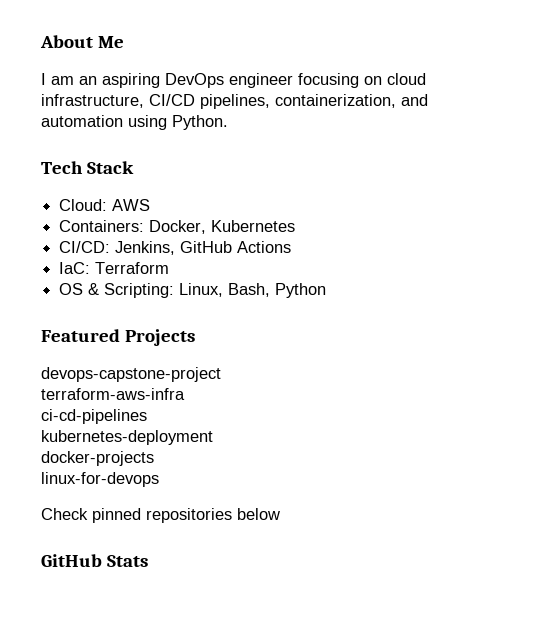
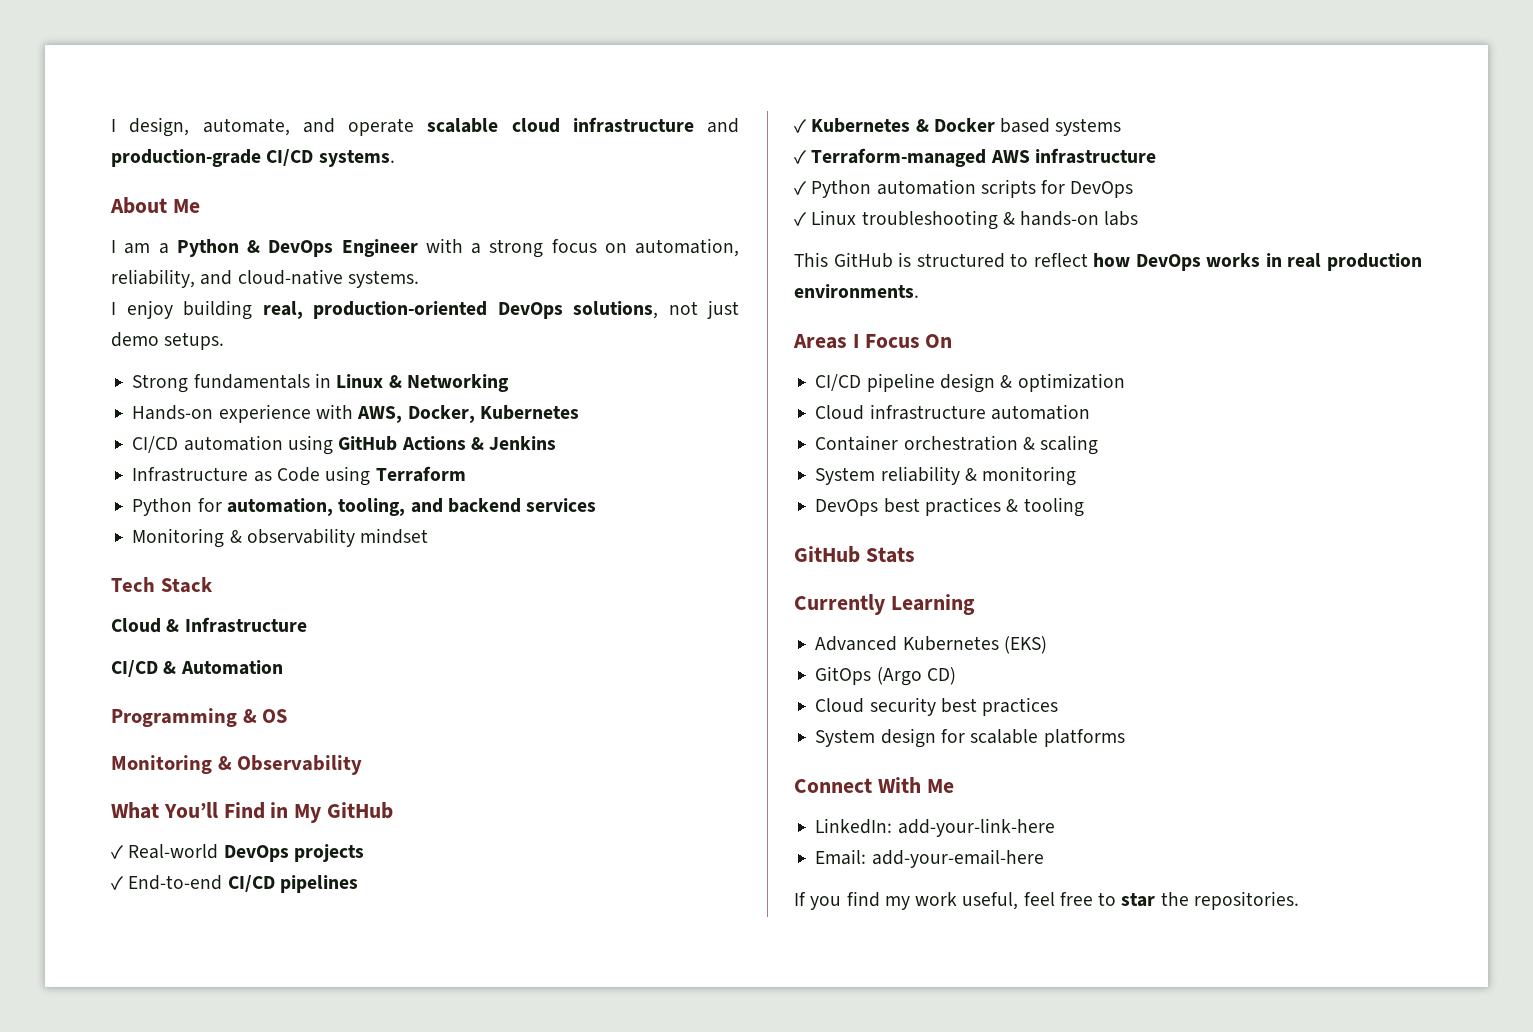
+ I design, automate, and operate scalable cloud infrastructure and production-grade CI/CD systems.
  About Me
- I am an aspiring DevOps engineer focusing on cloud infrastructure, CI/CD pipelines, containerization, and automation using Python.
+ I am a Python & DevOps Engineer with a strong focus on automation, reliability, and cloud-native systems.
+ I enjoy building real, production-oriented DevOps solutions, not just demo setups.
+ Strong fundamentals in Linux & Networking
+ Hands-on experience with AWS, Docker, Kubernetes
+ CI/CD automation using GitHub Actions & Jenkins
+ Infrastructure as Code using Terraform
+ Python for automation, tooling, and backend services
+ Monitoring & observability mindset
  Tech Stack
- Cloud: AWS
- Containers: Docker, Kubernetes
- CI/CD: Jenkins, GitHub Actions
- IaC: Terraform
- OS & Scripting: Linux, Bash, Python
- Featured Projects
- devops-capstone-project
- terraform-aws-infra
- ci-cd-pipelines
- kubernetes-deployment
- docker-projects
- linux-for-devops
- Check pinned repositories below
+ Cloud & Infrastructure
+ CI/CD & Automation
+ Programming & OS
+ Monitoring & Observability
+ What You’ll Find in My GitHub
+ ✓ Real-world DevOps projects
+ ✓ End-to-end CI/CD pipelines
+ ✓ Kubernetes & Docker based systems
+ ✓ Terraform-managed AWS infrastructure
+ ✓ Python automation scripts for DevOps
+ ✓ Linux troubleshooting & hands-on labs
+ This GitHub is structured to reflect how DevOps works in real production environments.
+ Areas I Focus On
+ CI/CD pipeline design & optimization
+ Cloud infrastructure automation
+ Container orchestration & scaling
+ System reliability & monitoring
+ DevOps best practices & tooling
  GitHub Stats
+ Currently Learning
+ Advanced Kubernetes (EKS)
+ GitOps (Argo CD)
+ Cloud security best practices
+ System design for scalable platforms
+ Connect With Me
+ LinkedIn: add-your-link-here
+ Email: add-your-email-here
+ If you find my work useful, feel free to star the repositories.

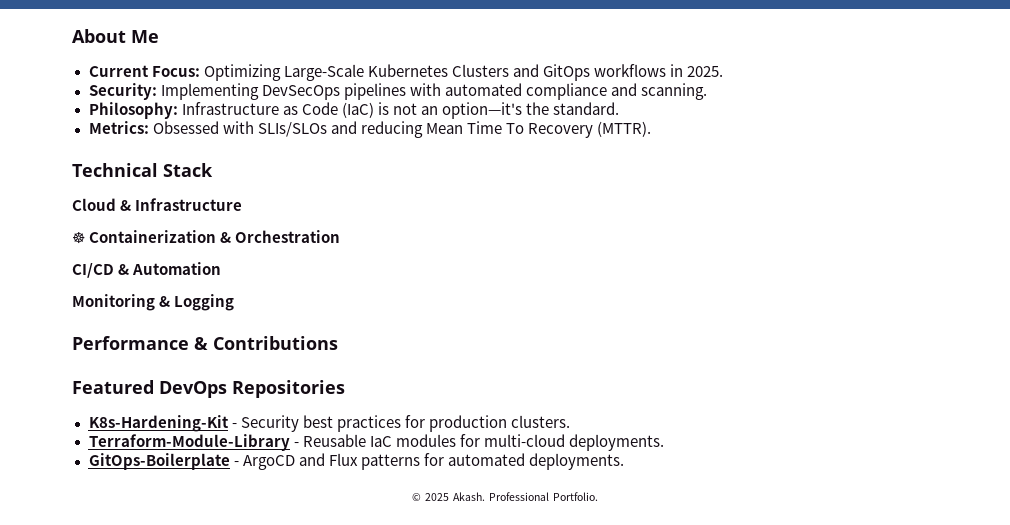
- I design, automate, and operate scalable cloud infrastructure and production-grade CI/CD systems.
  About Me
- I am a Python & DevOps Engineer with a strong focus on automation, reliability, and cloud-native systems.
- I enjoy building real, production-oriented DevOps solutions, not just demo setups.
- Strong fundamentals in Linux & Networking
- Hands-on experience with AWS, Docker, Kubernetes
- CI/CD automation using GitHub Actions & Jenkins
- Infrastructure as Code using Terraform
- Python for automation, tooling, and backend services
- Monitoring & observability mindset
- Tech Stack
+ Current Focus: Optimizing Large-Scale Kubernetes Clusters and GitOps workflows in 2025.
+ Security: Implementing DevSecOps pipelines with automated compliance and scanning.
+ Philosophy: Infrastructure as Code (IaC) is not an option—it's the standard.
+ Metrics: Obsessed with SLIs/SLOs and reducing Mean Time To Recovery (MTTR).
+ Technical Stack
+ ☸ Containerization & Orchestration
- Programming & OS
- Monitoring & Observability
- What You’ll Find in My GitHub
- ✓ Real-world DevOps projects
- ✓ End-to-end CI/CD pipelines
- ✓ Kubernetes & Docker based systems
- ✓ Terraform-managed AWS infrastructure
- ✓ Python automation scripts for DevOps
- ✓ Linux troubleshooting & hands-on labs
- This GitHub is structured to reflect how DevOps works in real production environments.
- Areas I Focus On
- CI/CD pipeline design & optimization
- Cloud infrastructure automation
- Container orchestration & scaling
- System reliability & monitoring
- DevOps best practices & tooling
- GitHub Stats
- Currently Learning
- Advanced Kubernetes (EKS)
- GitOps (Argo CD)
- Cloud security best practices
- System design for scalable platforms
- Connect With Me
- LinkedIn: add-your-link-here
- Email: add-your-email-here
- If you find my work useful, feel free to star the repositories.
+ Monitoring & Logging
+ Performance & Contributions
+ Featured DevOps Repositories
+ K8s-Hardening-Kit - Security best practices for production clusters.
+ Terraform-Module-Library - Reusable IaC modules for multi-cloud deployments.
+ GitOps-Boilerplate - ArgoCD and Flux patterns for automated deployments.
+ © 2025 Akash. Professional Portfolio.

